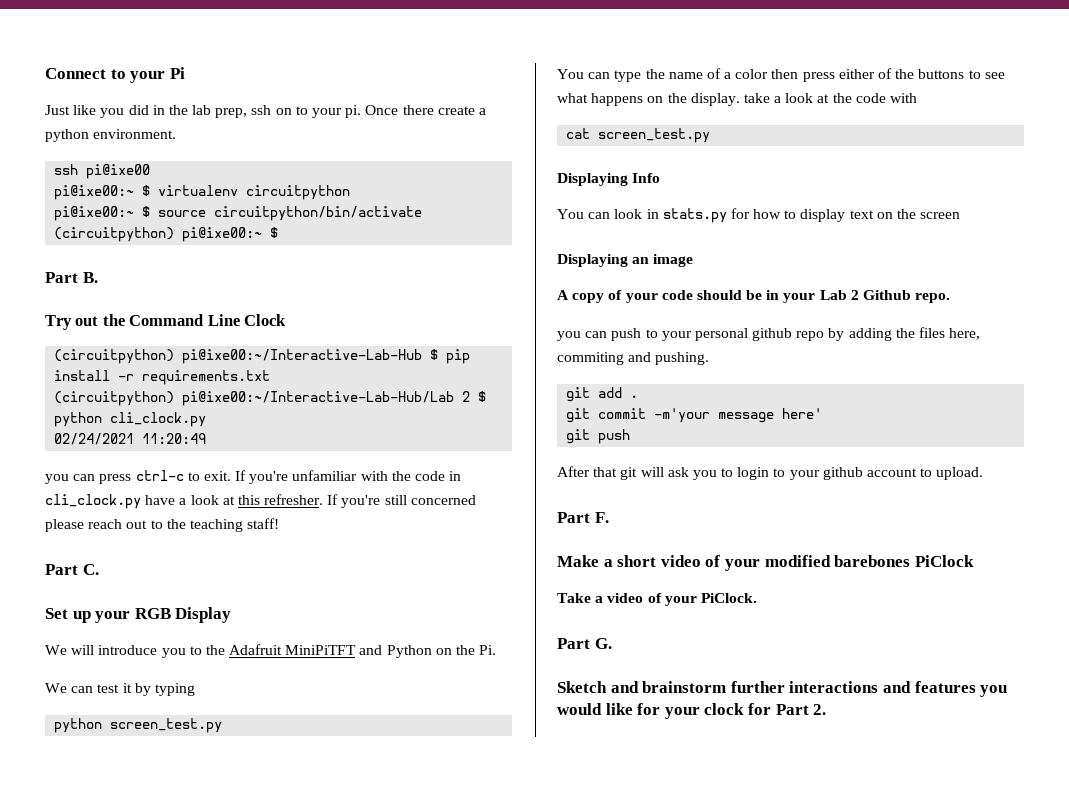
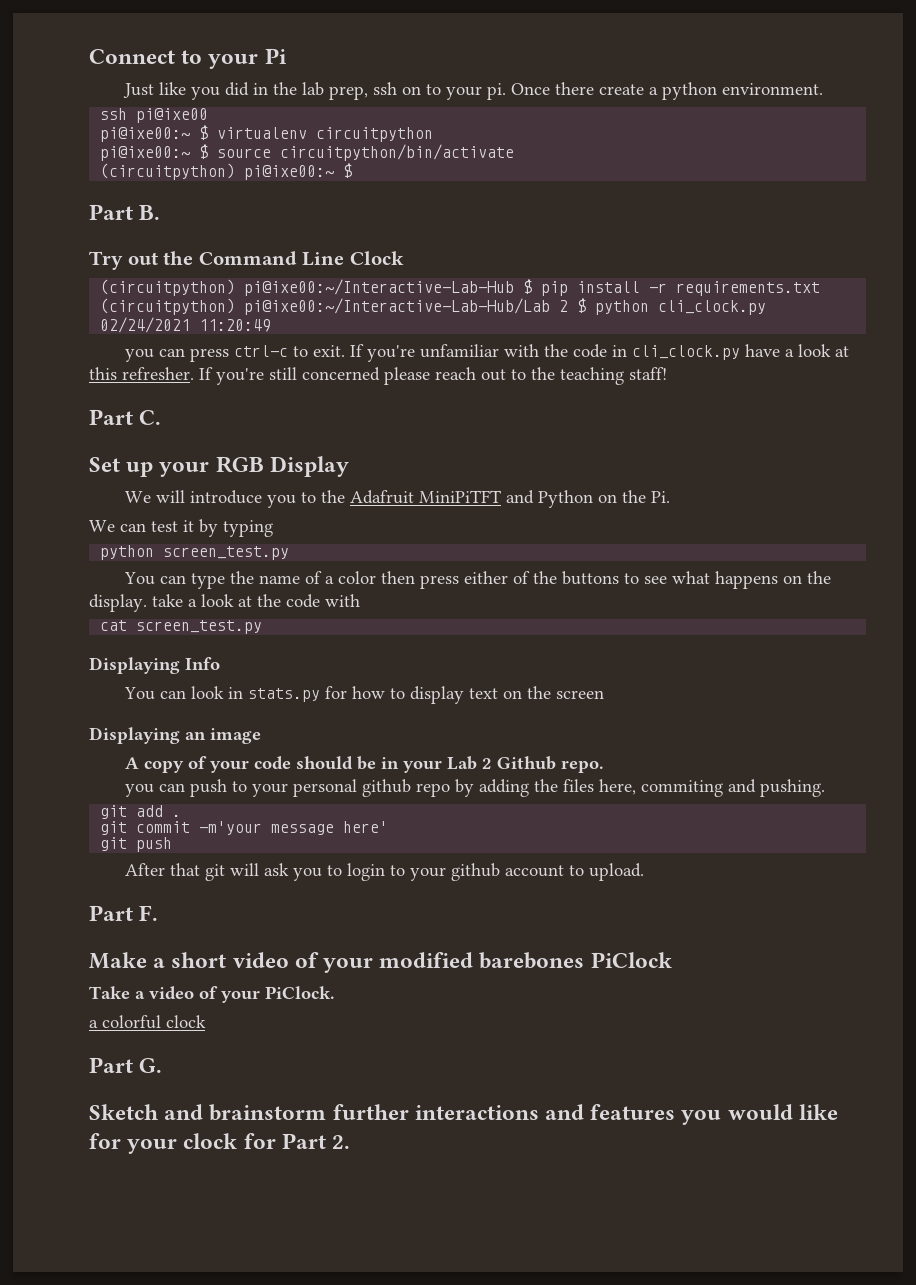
+ a colorful clock

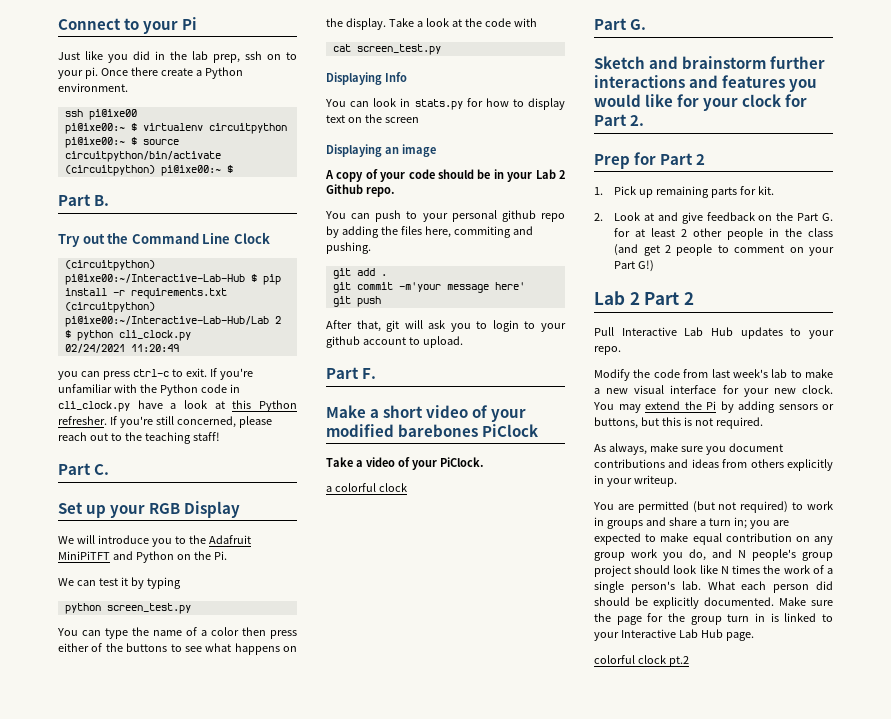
- Once there create a python environment.
+ Once there create a Python environment.
- If you're unfamiliar with the code in cli_clock.py have a look at this refresher.
+ If you're unfamiliar with the Python code in cli_clock.py have a look at this Python refresher.
- If you're still concerned please reach out to the teaching staff!
+ If you're still concerned, please reach out to the teaching staff!
- You can type the name of a color then press either of the buttons to see what happens on the display. take a look at the code with
+ You can type the name of a color then press either of the buttons to see what happens on the display. Take a look at the code with
- you can push to your personal github repo by adding the files here, commiting and pushing.
+ You can push to your personal github repo by adding the files here, commiting and pushing.
- After that git will ask you to login to your github account to upload.
+ After that, git will ask you to login to your github account to upload.
+ Prep for Part 2
+ 1. Pick up remaining parts for kit.
+ 2. Look at and give feedback on the Part G. for at least 2 other people in the class (and get 2 people to comment on your Part G!)
+ Lab 2 Part 2
+ Pull Interactive Lab Hub updates to your repo.
+ Modify the code from last week's lab to make a new visual interface for your new clock. You may extend the Pi by adding sensors or buttons, but this is not required.
+ As always, make sure you document contributions and ideas from others explicitly in your writeup.
+ You are permitted (but not required) to work in groups and share a turn in; you are expected to make equal contribution on any group work you do, and N people's group project should look like N times the work of a single person's lab. What each person did should be explicitly documented. Make sure the page for the group turn in is linked to your Interactive Lab Hub page.
+ colorful clock pt.2

